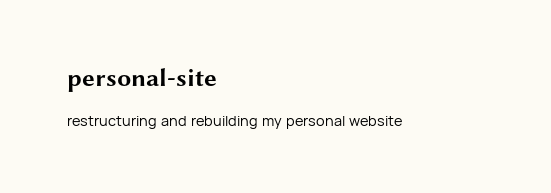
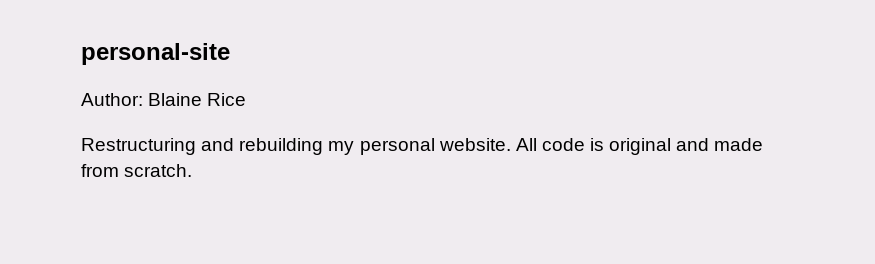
- restructuring and rebuilding my personal website
+ Author: Blaine Rice
+ Restructuring and rebuilding my personal website. All code is original and made from scratch.

